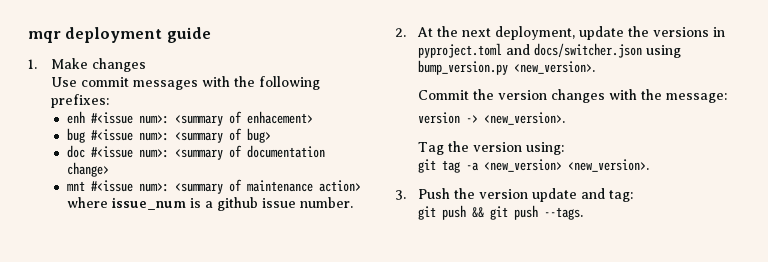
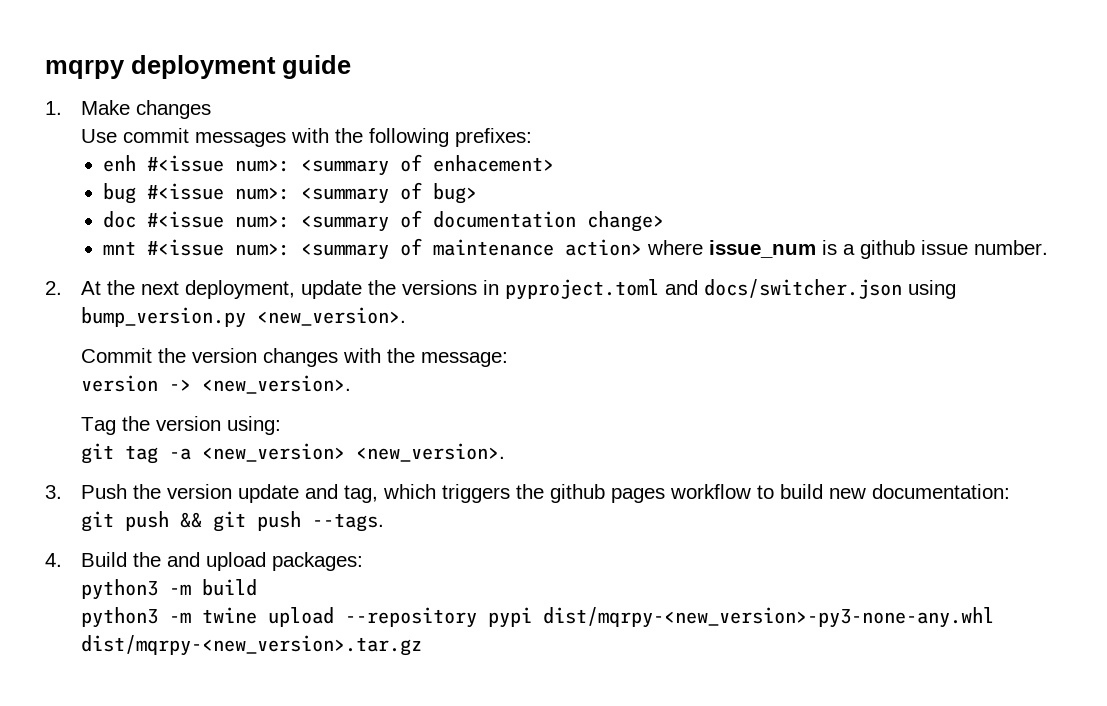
- mqr deployment guide
+ mqrpy deployment guide
- 3. Push the version update and tag:
+ 3. Push the version update and tag, which triggers the github pages workflow to build new documentation:
+ 4. Build the and upload packages:
+ python3 -m build
+ python3 -m twine upload --repository pypi dist/mqrpy-<new_version>-py3-none-any.whl dist/mqrpy-<new_version>.tar.gz

